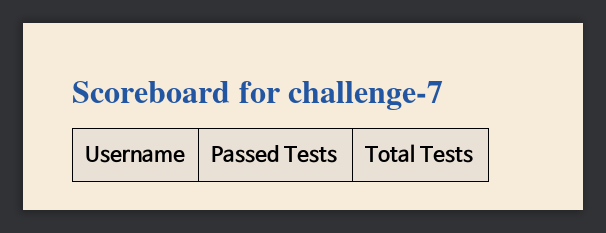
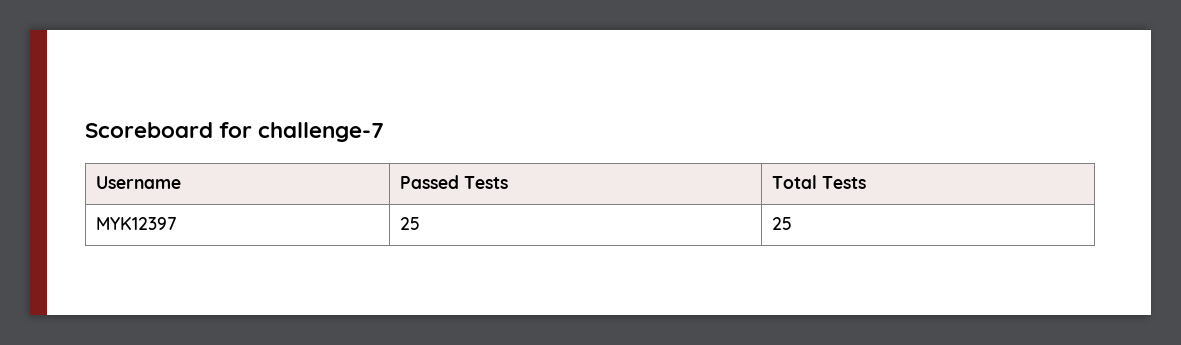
+ MYK12397 | 25 | 25

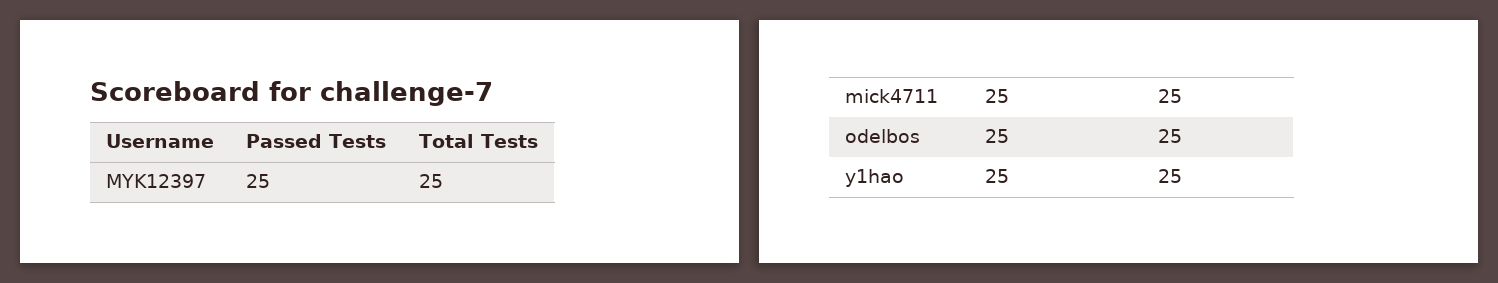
+ mick4711 | 25 | 25
+ odelbos | 25 | 25
+ y1hao | 25 | 25

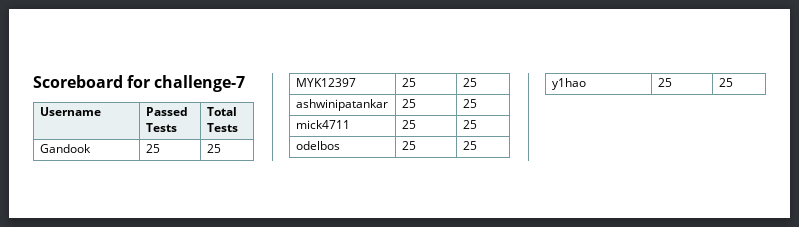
+ Gandook | 25 | 25
+ ashwinipatankar | 25 | 25

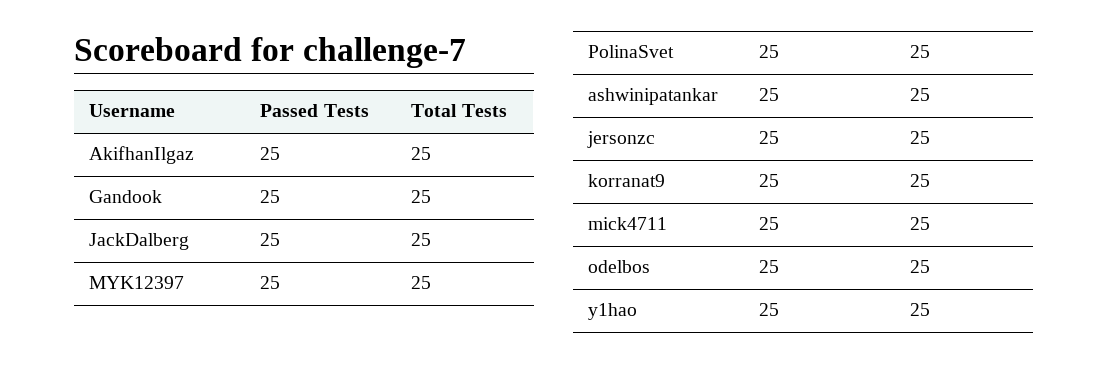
+ AkifhanIlgaz | 25 | 25
+ JackDalberg | 25 | 25
+ PolinaSvet | 25 | 25
+ jersonzc | 25 | 25
+ korranat9 | 25 | 25

